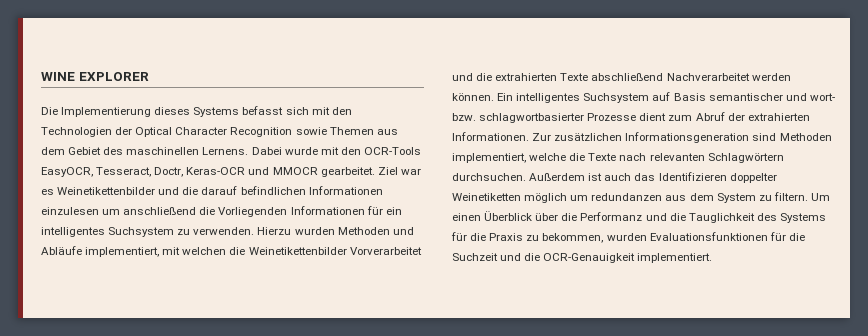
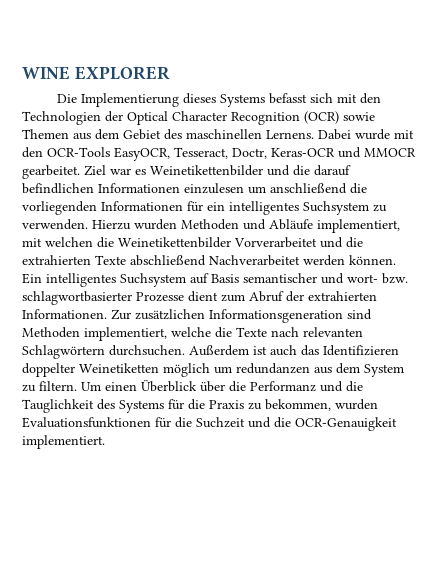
- Die Implementierung dieses Systems befasst sich mit den Technologien der Optical Character Recognition sowie Themen aus dem Gebiet des maschinellen Lernens.
+ Die Implementierung dieses Systems befasst sich mit den Technologien der Optical Character Recognition (OCR) sowie Themen aus dem Gebiet des maschinellen Lernens.
- Ziel war es Weinetikettenbilder und die darauf befindlichen Informationen einzulesen um anschließend die Vorliegenden Informationen für ein intelligentes Suchsystem zu verwenden.
+ Ziel war es Weinetikettenbilder und die darauf befindlichen Informationen einzulesen um anschließend die vorliegenden Informationen für ein intelligentes Suchsystem zu verwenden.

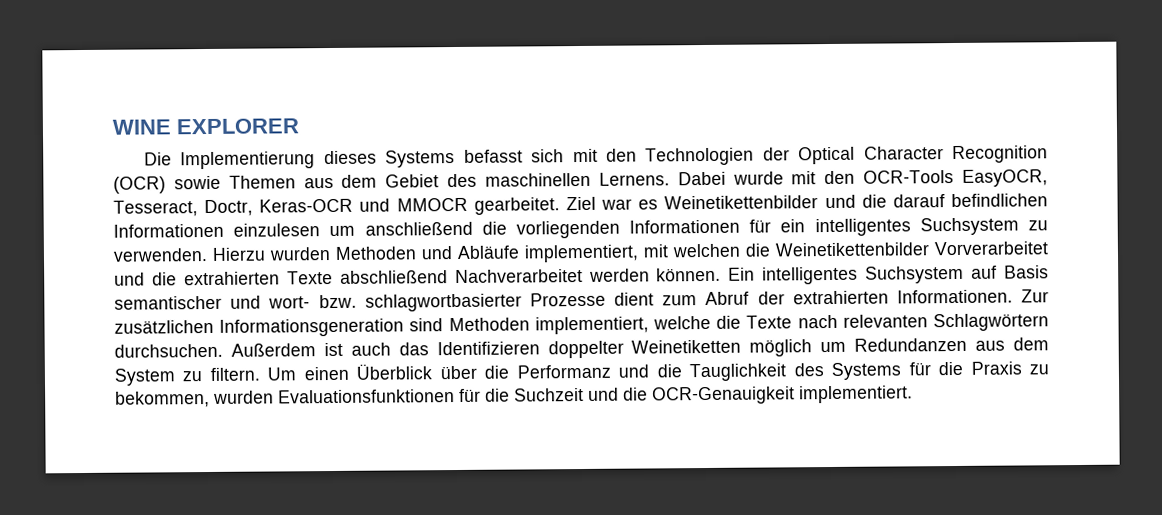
- Außerdem ist auch das Identifizieren doppelter Weinetiketten möglich um redundanzen aus dem System zu filtern.
+ Außerdem ist auch das Identifizieren doppelter Weinetiketten möglich um Redundanzen aus dem System zu filtern.

